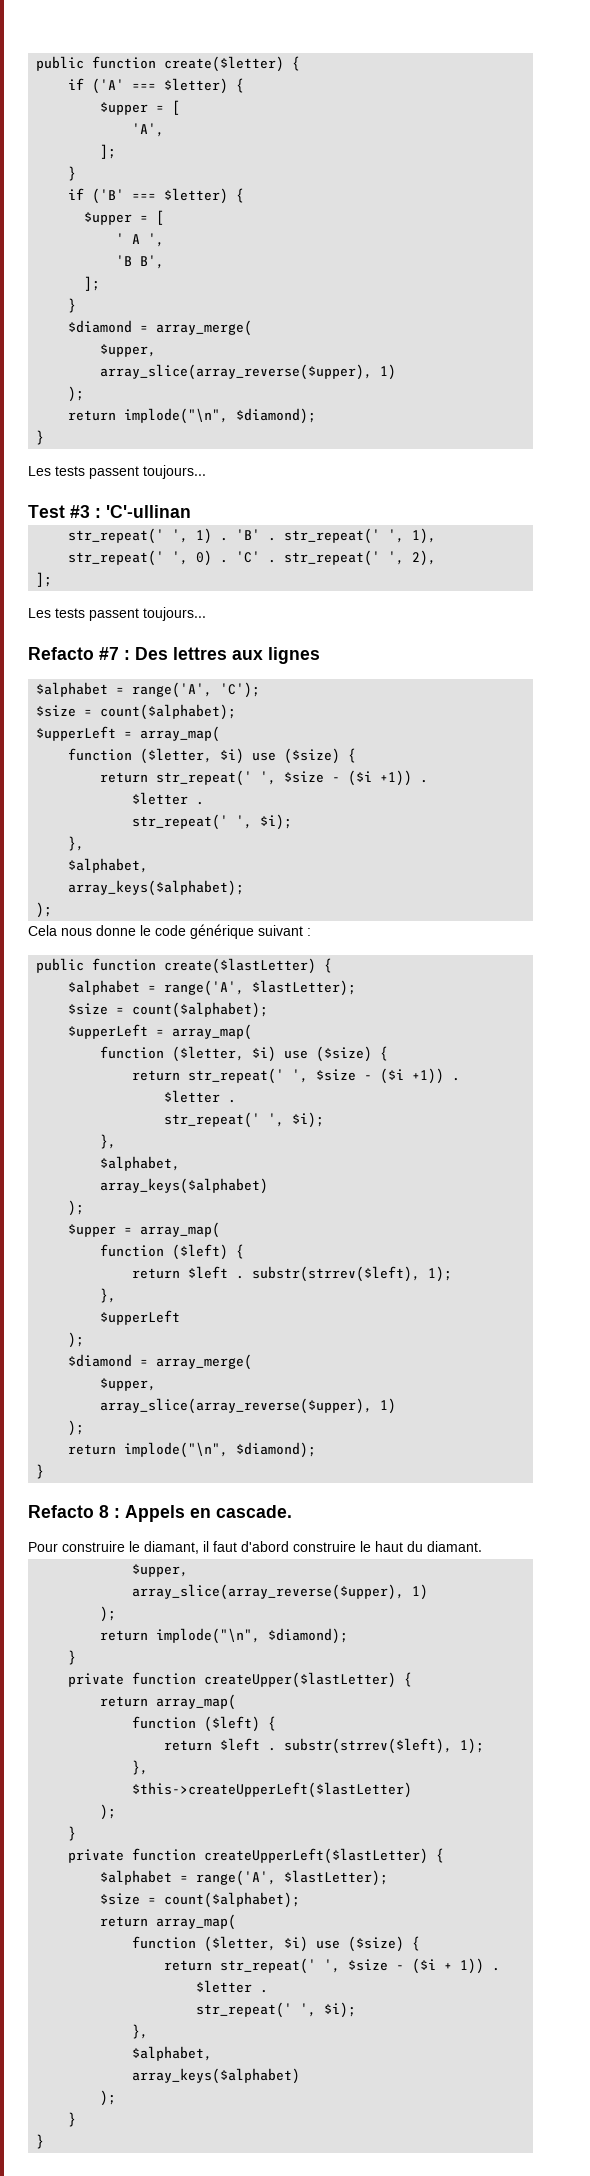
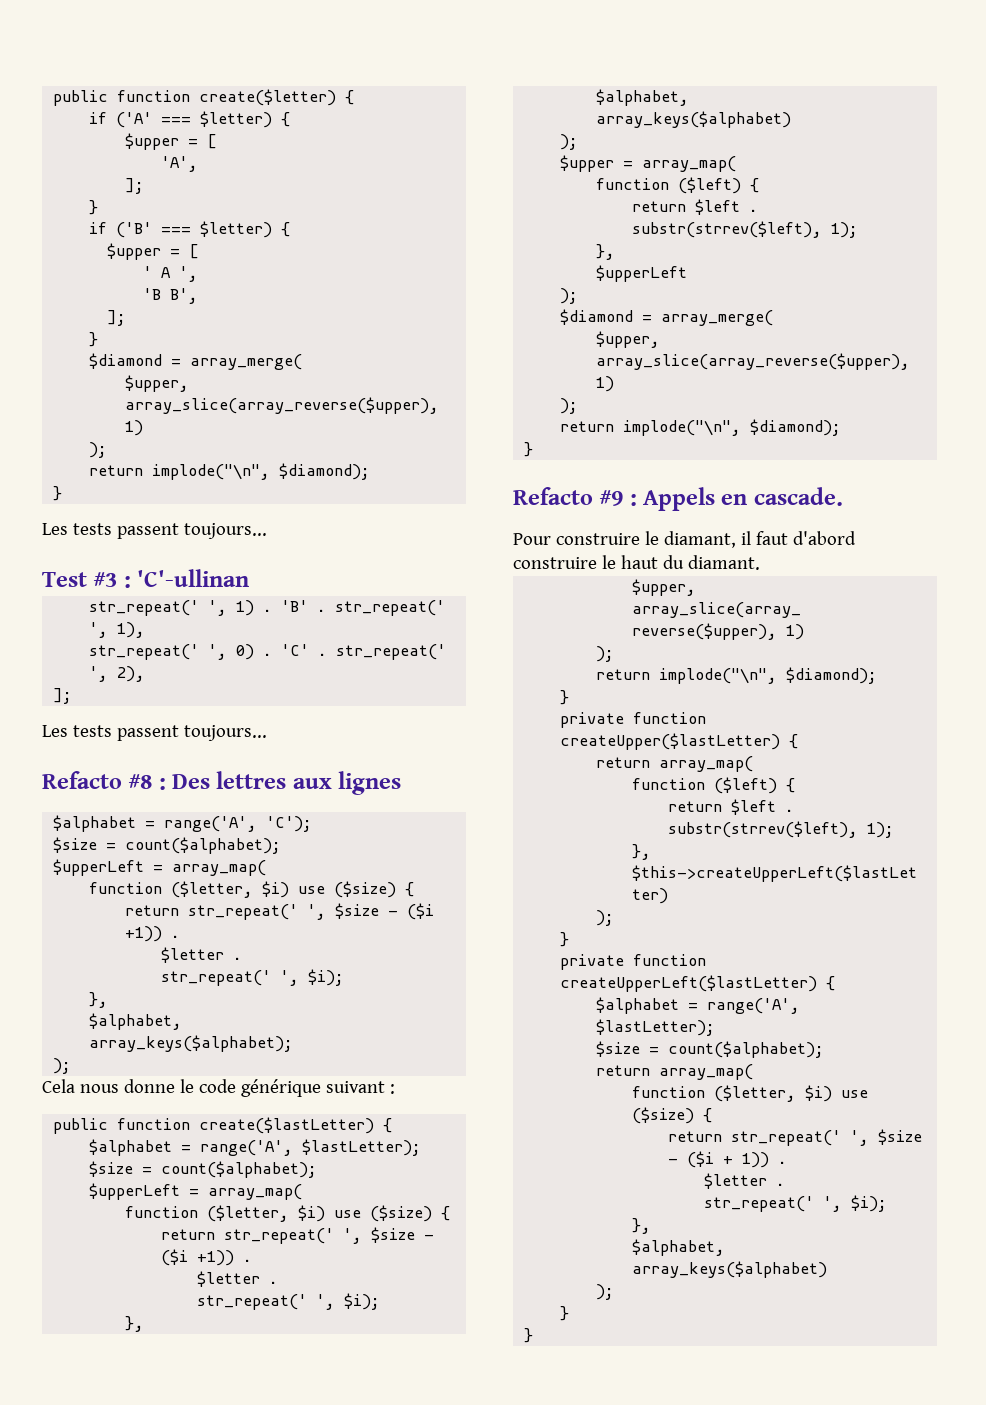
- Refacto #7 : Des lettres aux lignes
+ Refacto #8 : Des lettres aux lignes
- Refacto 8 : Appels en cascade.
+ Refacto #9 : Appels en cascade.

